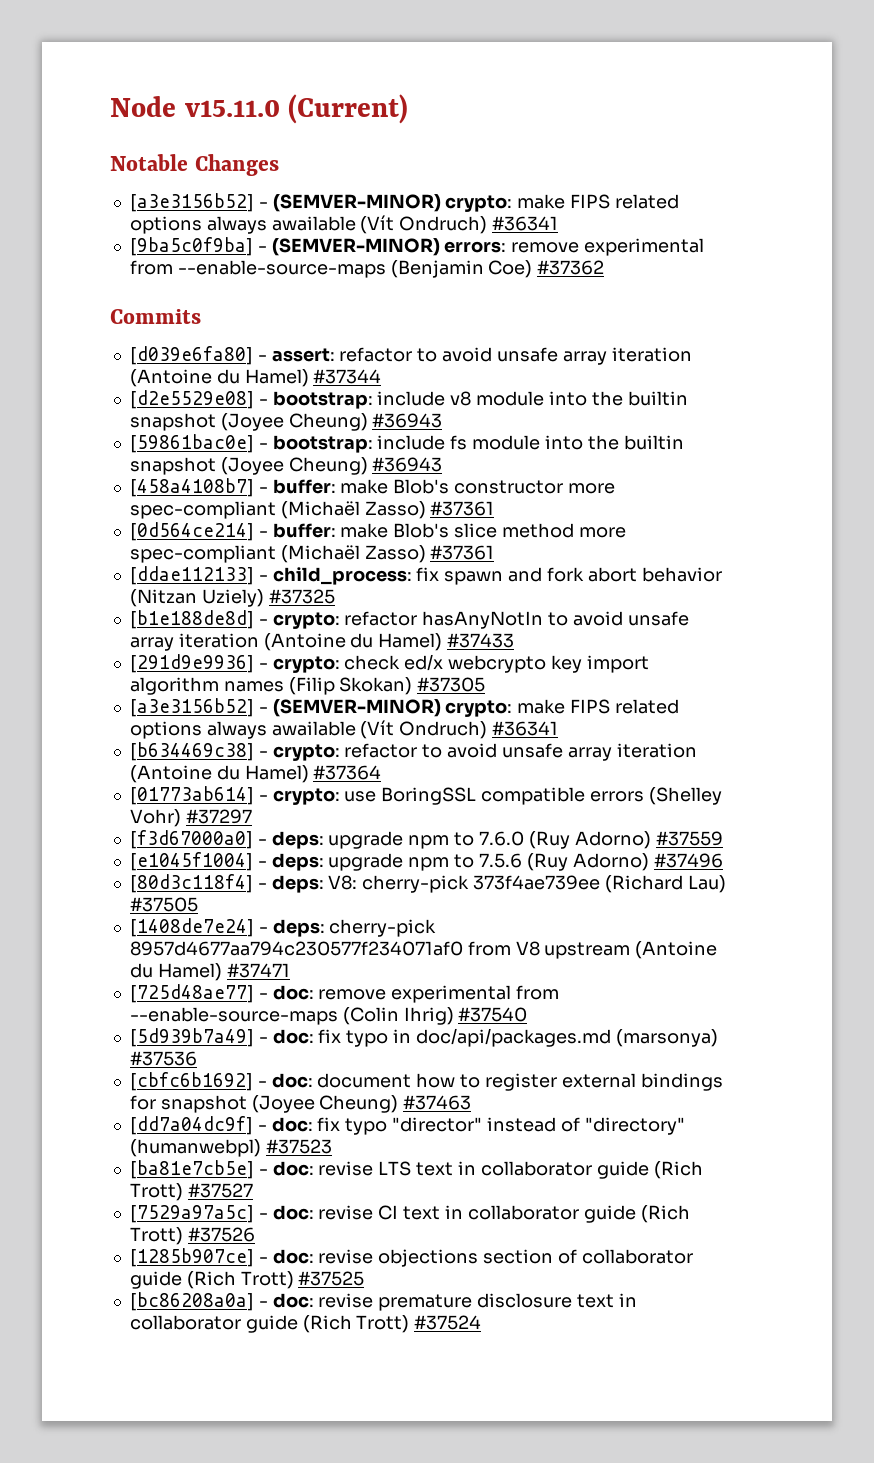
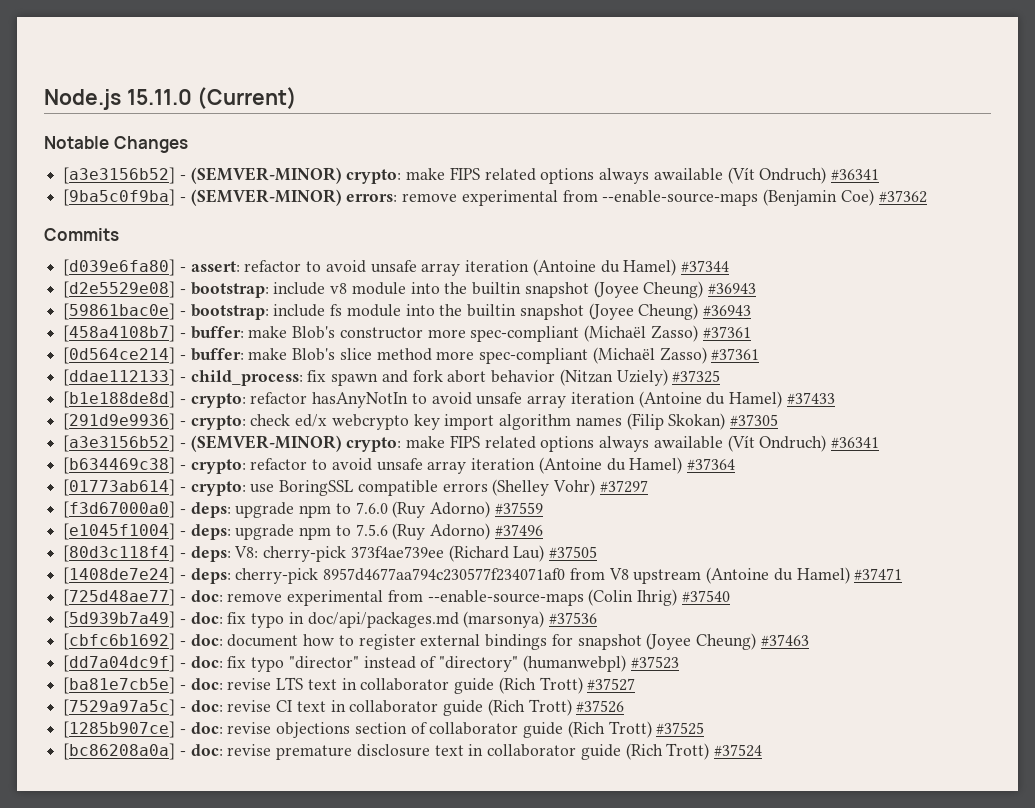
- Node v15.11.0 (Current)
+ Node.js 15.11.0 (Current)

